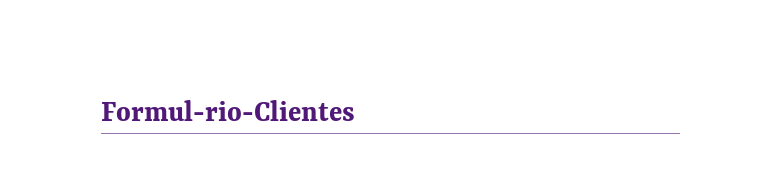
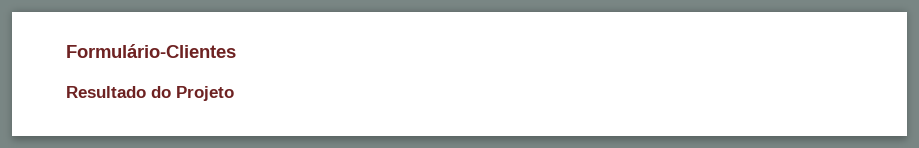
- Formul-rio-Clientes
+ Formulário-Clientes
+ Resultado do Projeto

